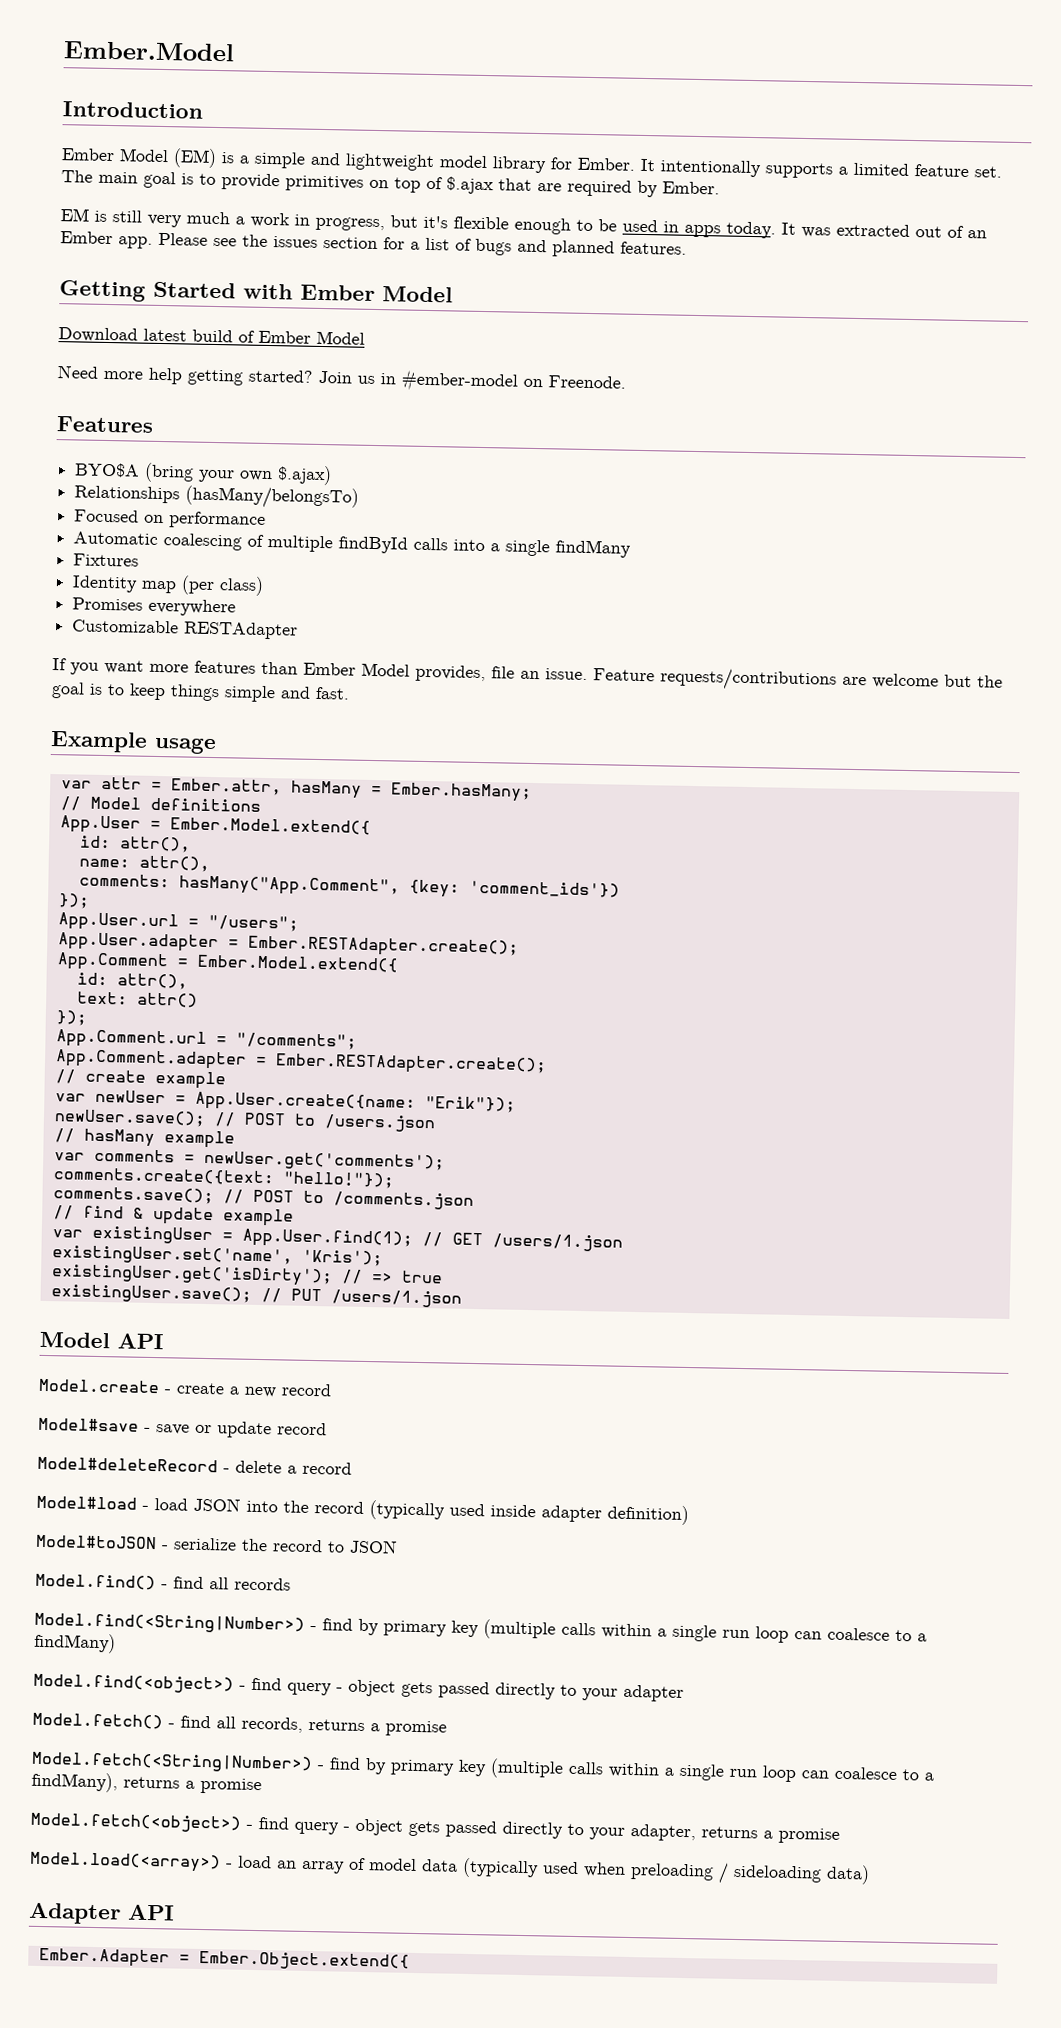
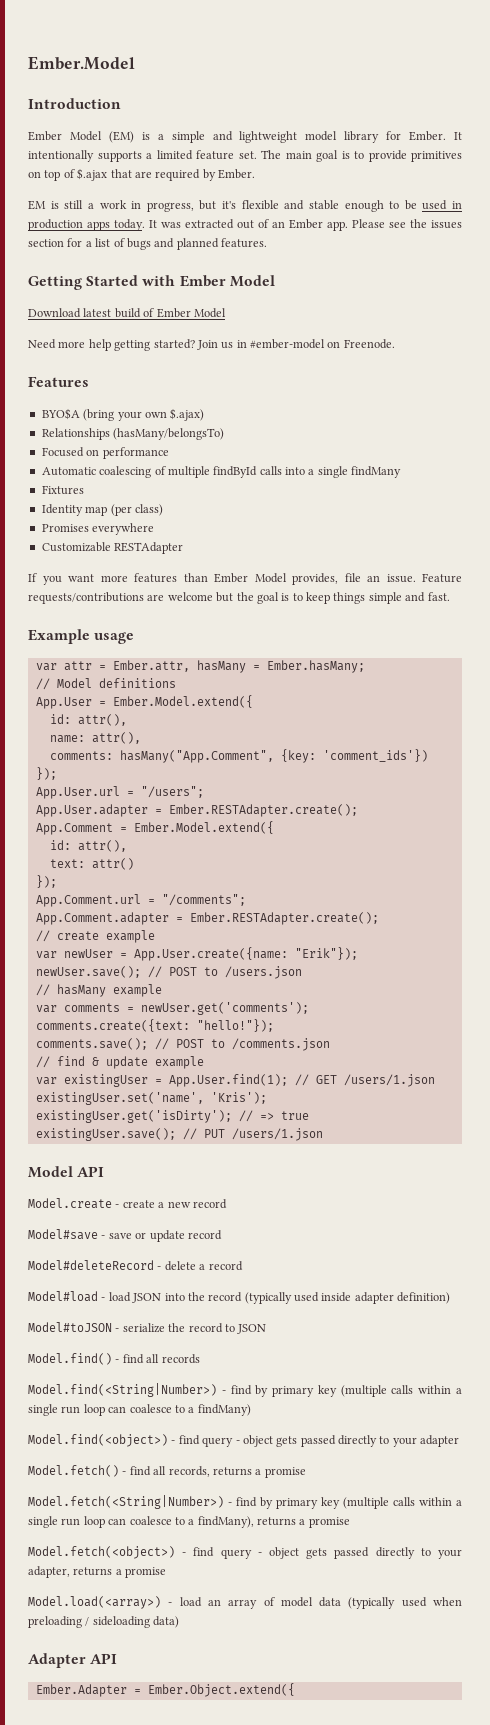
- EM is still very much a work in progress, but it's flexible enough to be used in apps today.
+ EM is still a work in progress, but it's flexible and stable enough to be used in production apps today.

